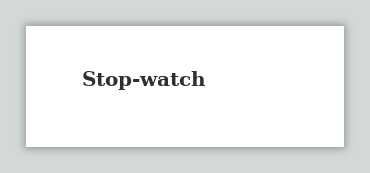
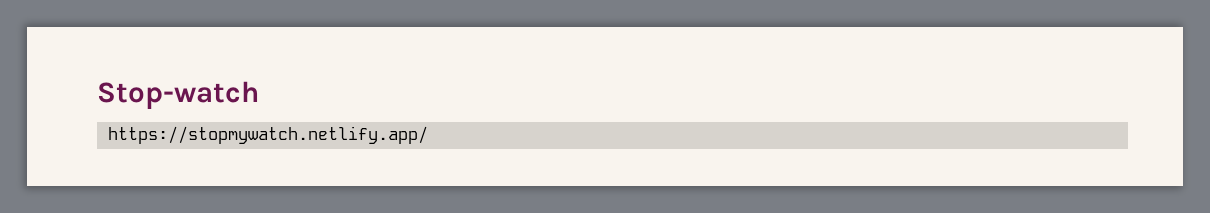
+ https://stopmywatch.netlify.app/

